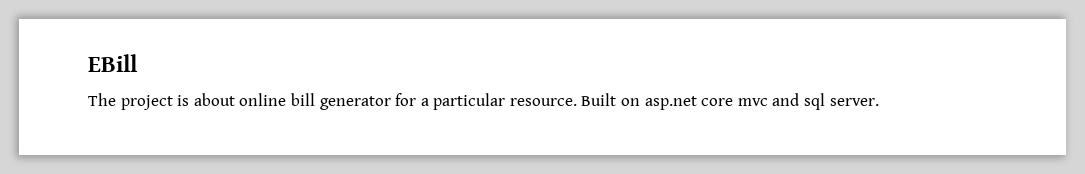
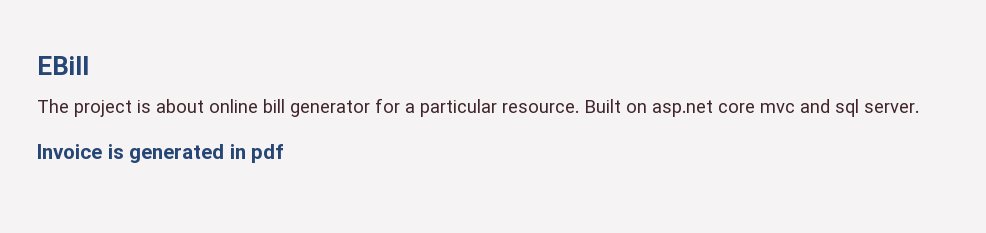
+ Invoice is generated in pdf

